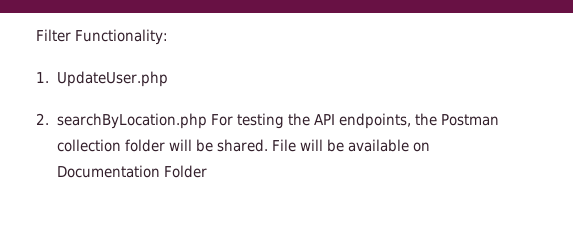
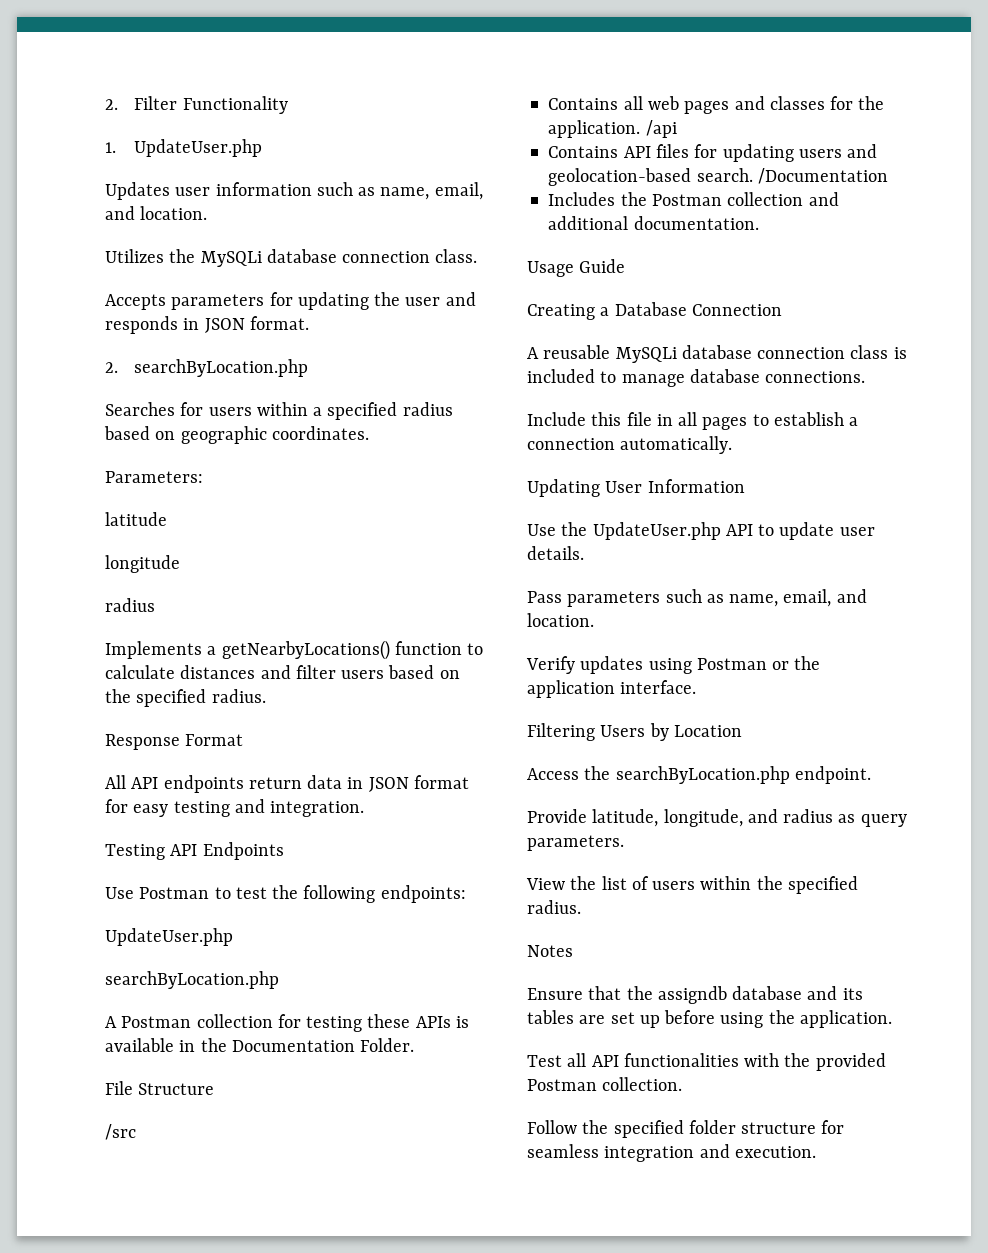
- Filter Functionality:
+ 2. Filter Functionality
- 2. searchByLocation.php For testing the API endpoints, the Postman collection folder will be shared. File will be available on Documentation Folder
+ Updates user information such as name, email, and location.
+ Utilizes the MySQLi database connection class.
+ Accepts parameters for updating the user and responds in JSON format.
+ 2. searchByLocation.php
+ Searches for users within a specified radius based on geographic coordinates.
+ Parameters:
+ latitude
+ longitude
+ radius
+ Implements a getNearbyLocations() function to calculate distances and filter users based on the specified radius.
+ Response Format
+ All API endpoints return data in JSON format for easy testing and integration.
+ Testing API Endpoints
+ Use Postman to test the following endpoints:
+ UpdateUser.php
+ searchByLocation.php
+ A Postman collection for testing these APIs is available in the Documentation Folder.
+ File Structure
+ /src
+ Contains all web pages and classes for the application. /api
+ Contains API files for updating users and geolocation-based search. /Documentation
+ Includes the Postman collection and additional documentation.
+ Usage Guide
+ Creating a Database Connection
+ A reusable MySQLi database connection class is included to manage database connections.
+ Include this file in all pages to establish a connection automatically.
+ Updating User Information
+ Use the UpdateUser.php API to update user details.
+ Pass parameters such as name, email, and location.
+ Verify updates using Postman or the application interface.
+ Filtering Users by Location
+ Access the searchByLocation.php endpoint.
+ Provide latitude, longitude, and radius as query parameters.
+ View the list of users within the specified radius.
+ Notes
+ Ensure that the assigndb database and its tables are set up before using the application.
+ Test all API functionalities with the provided Postman collection.
+ Follow the specified folder structure for seamless integration and execution.

